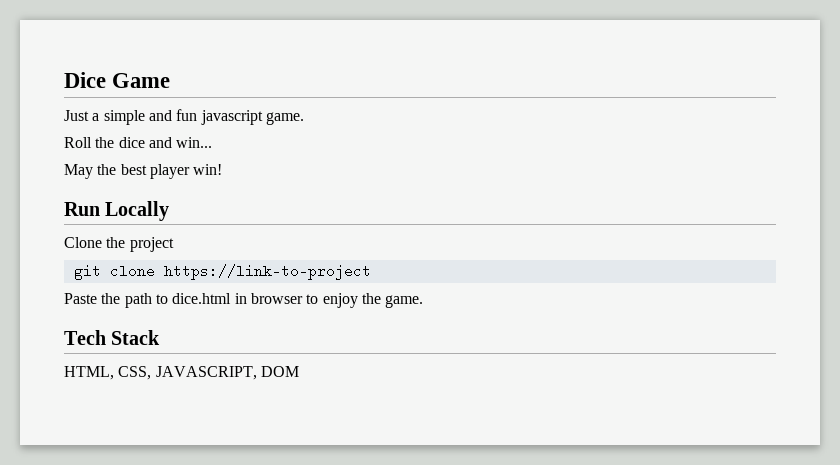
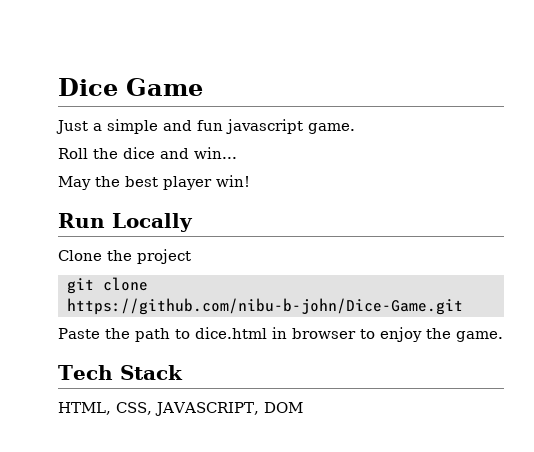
- git clone https://link-to-project
+ git clone https://github.com/nibu-b-john/Dice-Game.git

